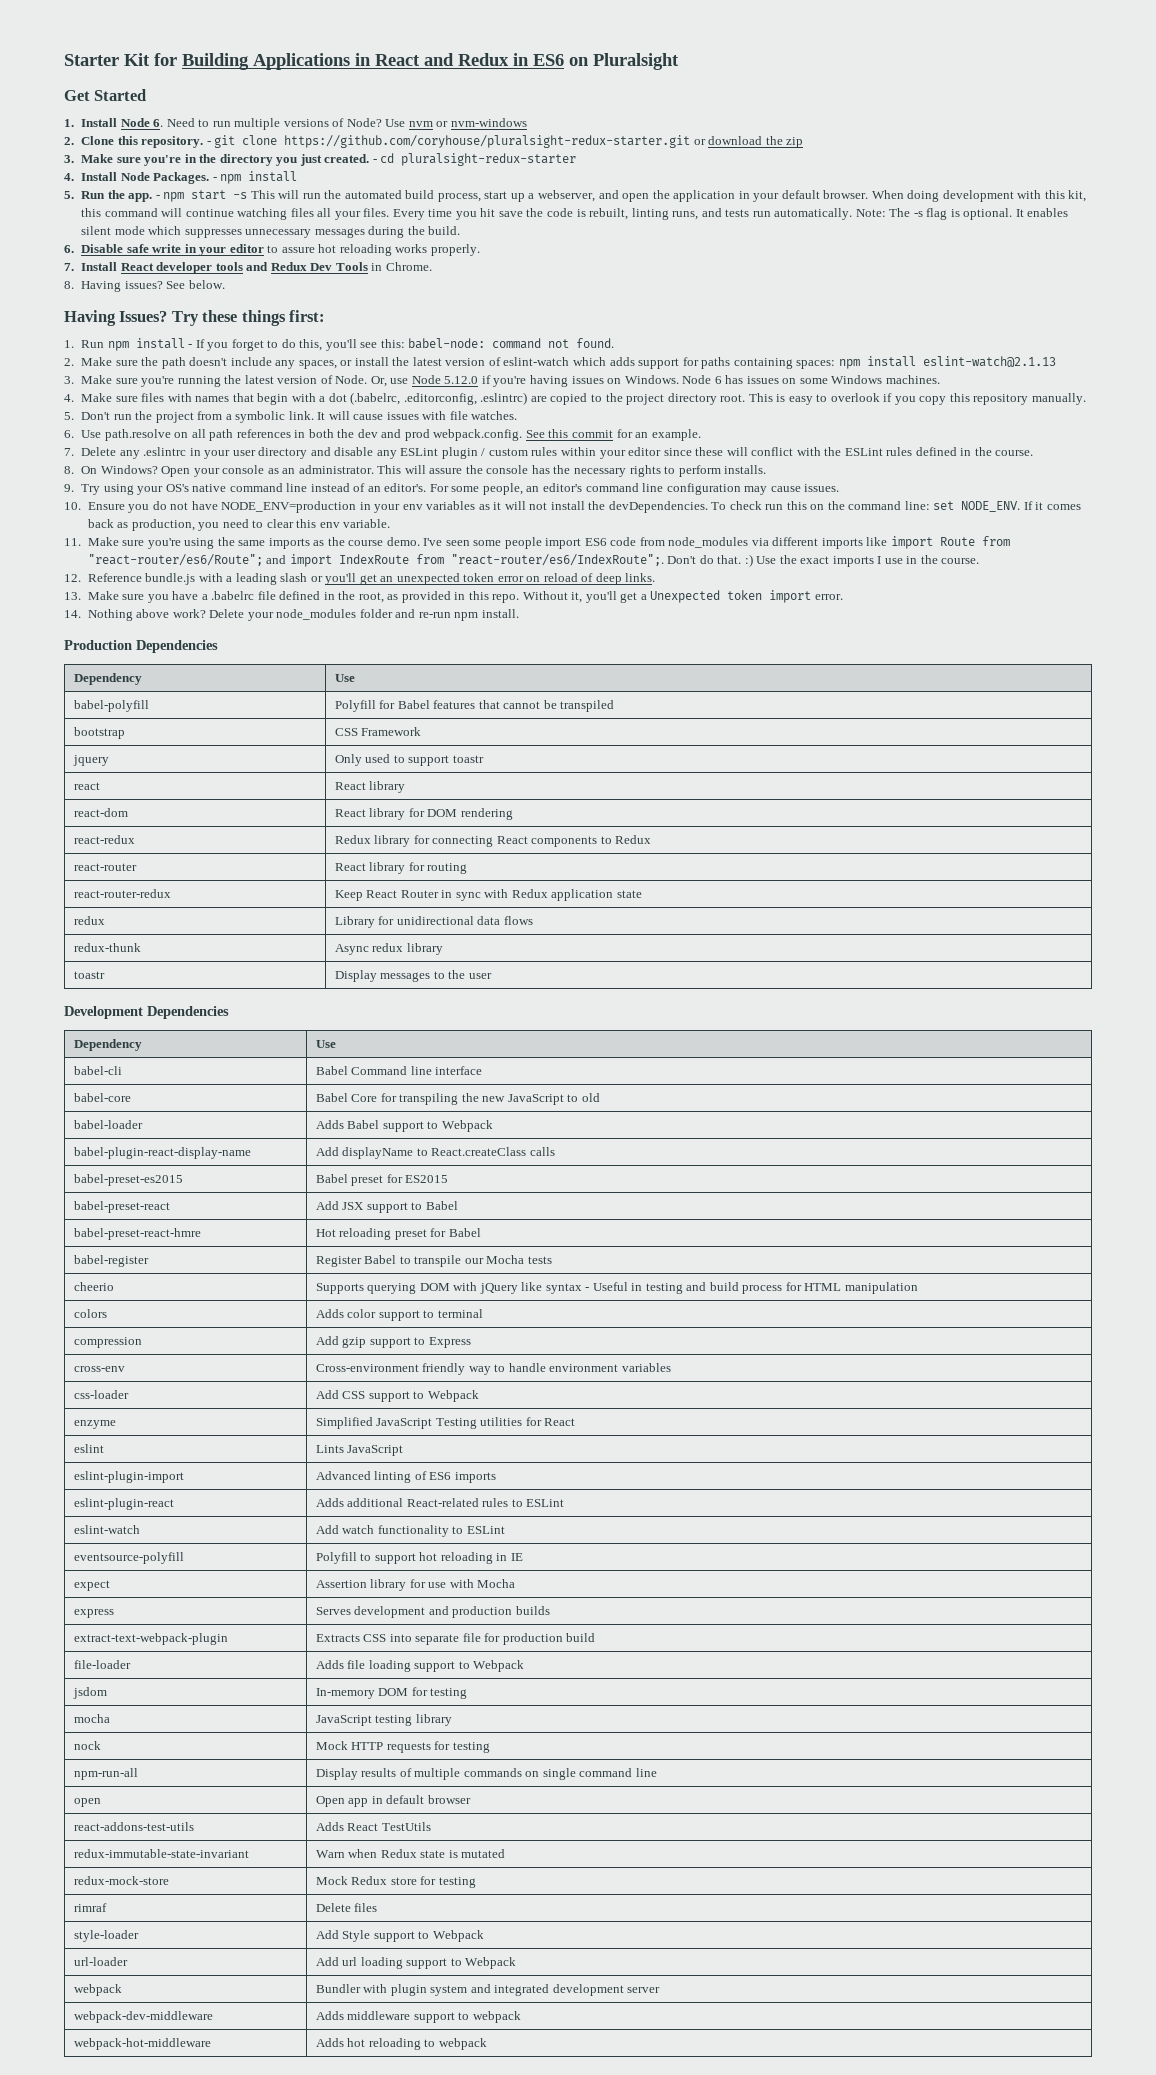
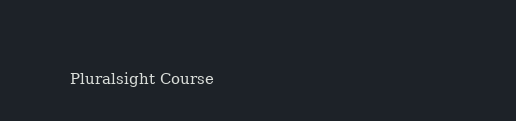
- Starter Kit for Building Applications in React and Redux in ES6 on Pluralsight
- Get Started
- 1. Install Node 6. Need to run multiple versions of Node? Use nvm or nvm-windows
- 2. Clone this repository. - git clone https://github.com/coryhouse/pluralsight-redux-starter.git or download the zip
- 3. Make sure you're in the directory you just created. - cd pluralsight-redux-starter
- 4. Install Node Packages. - npm install
- 5. Run the app. - npm start -s This will run the automated build process, start up a webserver, and open the application in your default browser. When doing development with this kit, this command will continue watching files all your files. Every time you hit save the code is rebuilt, linting runs, and tests run automatically. Note: The -s flag is optional. It enables silent mode which suppresses unnecessary messages during the build.
- 6. Disable safe write in your editor to assure hot reloading works properly.
- 7. Install React developer tools and Redux Dev Tools in Chrome.
- 8. Having issues? See below.
- Having Issues? Try these things first:
- 1. Run npm install - If you forget to do this, you'll see this: babel-node: command not found.
- 2. Make sure the path doesn't include any spaces, or install the latest version of eslint-watch which adds support for paths containing spaces: npm install eslint-watch@2.1.13
- 3. Make sure you're running the latest version of Node. Or, use Node 5.12.0 if you're having issues on Windows. Node 6 has issues on some Windows machines.
- 4. Make sure files with names that begin with a dot (.babelrc, .editorconfig, .eslintrc) are copied to the project directory root. This is easy to overlook if you copy this repository manually.
- 5. Don't run the project from a symbolic link. It will cause issues with file watches.
- 6. Use path.resolve on all path references in both the dev and prod webpack.config. See this commit for an example.
- 7. Delete any .eslintrc in your user directory and disable any ESLint plugin / custom rules within your editor since these will conflict with the ESLint rules defined in the course.
- 8. On Windows? Open your console as an administrator. This will assure the console has the necessary rights to perform installs.
- 9. Try using your OS's native command line instead of an editor's. For some people, an editor's command line configuration may cause issues.
- 10. Ensure you do not have NODE_ENV=production in your env variables as it will not install the devDependencies. To check run this on the command line: set NODE_ENV. If it comes back as production, you need to clear this env variable.
- 11. Make sure you're using the same imports as the course demo. I've seen some people import ES6 code from node_modules via different imports like import Route from "react-router/es6/Route"; and import IndexRoute from "react-router/es6/IndexRoute";. Don't do that. :) Use the exact imports I use in the course.
- 12. Reference bundle.js with a leading slash or you'll get an unexpected token error on reload of deep links.
- 13. Make sure you have a .babelrc file defined in the root, as provided in this repo. Without it, you'll get a Unexpected token import error.
- 14. Nothing above work? Delete your node_modules folder and re-run npm install.
- Production Dependencies
- Dependency | Use
- babel-polyfill | Polyfill for Babel features that cannot be transpiled
- bootstrap | CSS Framework
- jquery | Only used to support toastr
- react | React library
- react-dom | React library for DOM rendering
- react-redux | Redux library for connecting React components to Redux
- react-router | React library for routing
- react-router-redux | Keep React Router in sync with Redux application state
- redux | Library for unidirectional data flows
- redux-thunk | Async redux library
- toastr | Display messages to the user
- Development Dependencies
- Dependency | Use
- babel-cli | Babel Command line interface
- babel-core | Babel Core for transpiling the new JavaScript to old
- babel-loader | Adds Babel support to Webpack
- babel-plugin-react-display-name | Add displayName to React.createClass calls
- babel-preset-es2015 | Babel preset for ES2015
- babel-preset-react | Add JSX support to Babel
- babel-preset-react-hmre | Hot reloading preset for Babel
- babel-register | Register Babel to transpile our Mocha tests
- cheerio | Supports querying DOM with jQuery like syntax - Useful in testing and build process for HTML manipulation
- colors | Adds color support to terminal
- compression | Add gzip support to Express
- cross-env | Cross-environment friendly way to handle environment variables
- css-loader | Add CSS support to Webpack
- enzyme | Simplified JavaScript Testing utilities for React
- eslint | Lints JavaScript
- eslint-plugin-import | Advanced linting of ES6 imports
- eslint-plugin-react | Adds additional React-related rules to ESLint
- eslint-watch | Add watch functionality to ESLint
- eventsource-polyfill | Polyfill to support hot reloading in IE
- expect | Assertion library for use with Mocha
- express | Serves development and production builds
- extract-text-webpack-plugin | Extracts CSS into separate file for production build
- file-loader | Adds file loading support to Webpack
- jsdom | In-memory DOM for testing
- mocha | JavaScript testing library
- nock | Mock HTTP requests for testing
- npm-run-all | Display results of multiple commands on single command line
- open | Open app in default browser
- react-addons-test-utils | Adds React TestUtils
- redux-immutable-state-invariant | Warn when Redux state is mutated
- redux-mock-store | Mock Redux store for testing
- rimraf | Delete files
- style-loader | Add Style support to Webpack
- url-loader | Add url loading support to Webpack
- webpack | Bundler with plugin system and integrated development server
- webpack-dev-middleware | Adds middleware support to webpack
- webpack-hot-middleware | Adds hot reloading to webpack
+ Pluralsight Course

